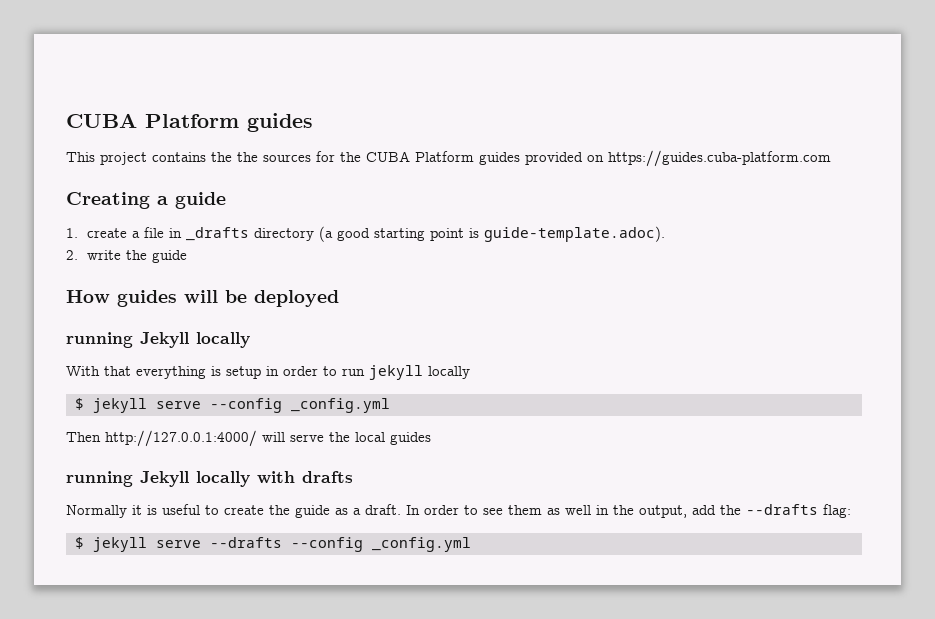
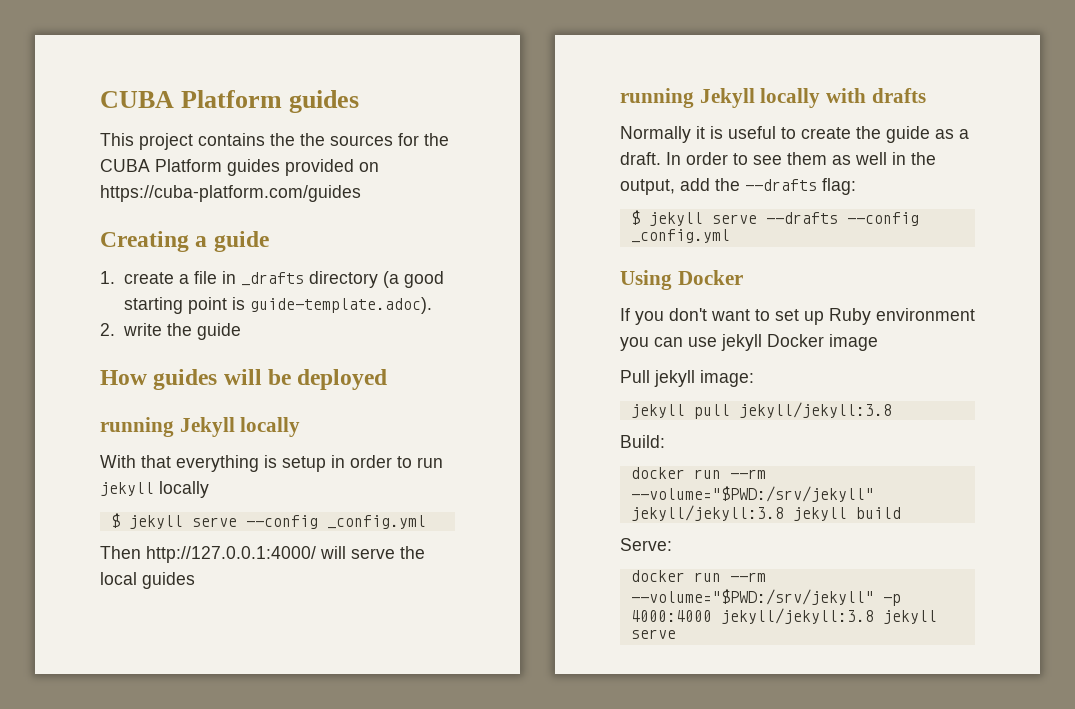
- This project contains the the sources for the CUBA Platform guides provided on https://guides.cuba-platform.com
+ This project contains the the sources for the CUBA Platform guides provided on https://cuba-platform.com/guides
+ Using Docker
+ If you don't want to set up Ruby environment you can use jekyll Docker image
+ Pull jekyll image:
+ jekyll pull jekyll/jekyll:3.8
+ Build:
+ docker run --rm --volume="$PWD:/srv/jekyll" jekyll/jekyll:3.8 jekyll build
+ Serve:
+ docker run --rm --volume="$PWD:/srv/jekyll" -p 4000:4000 jekyll/jekyll:3.8 jekyll serve

